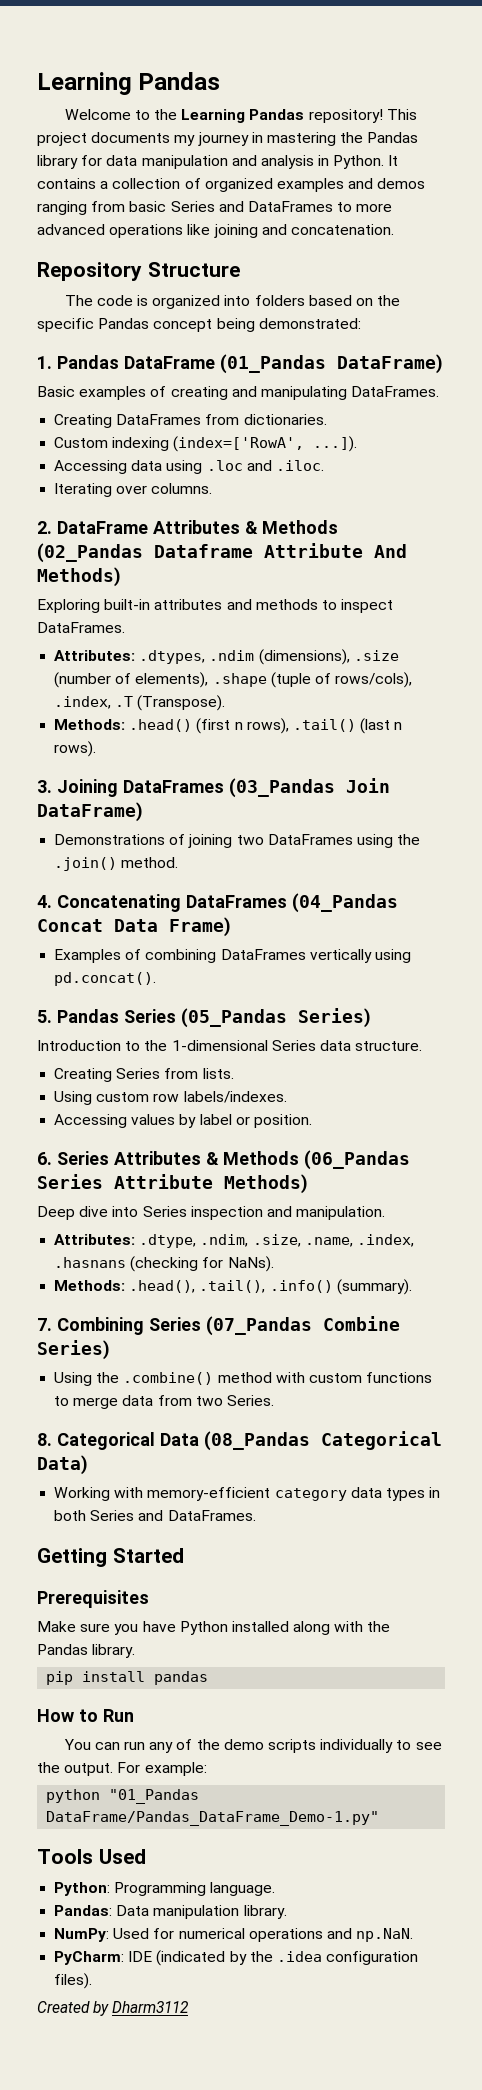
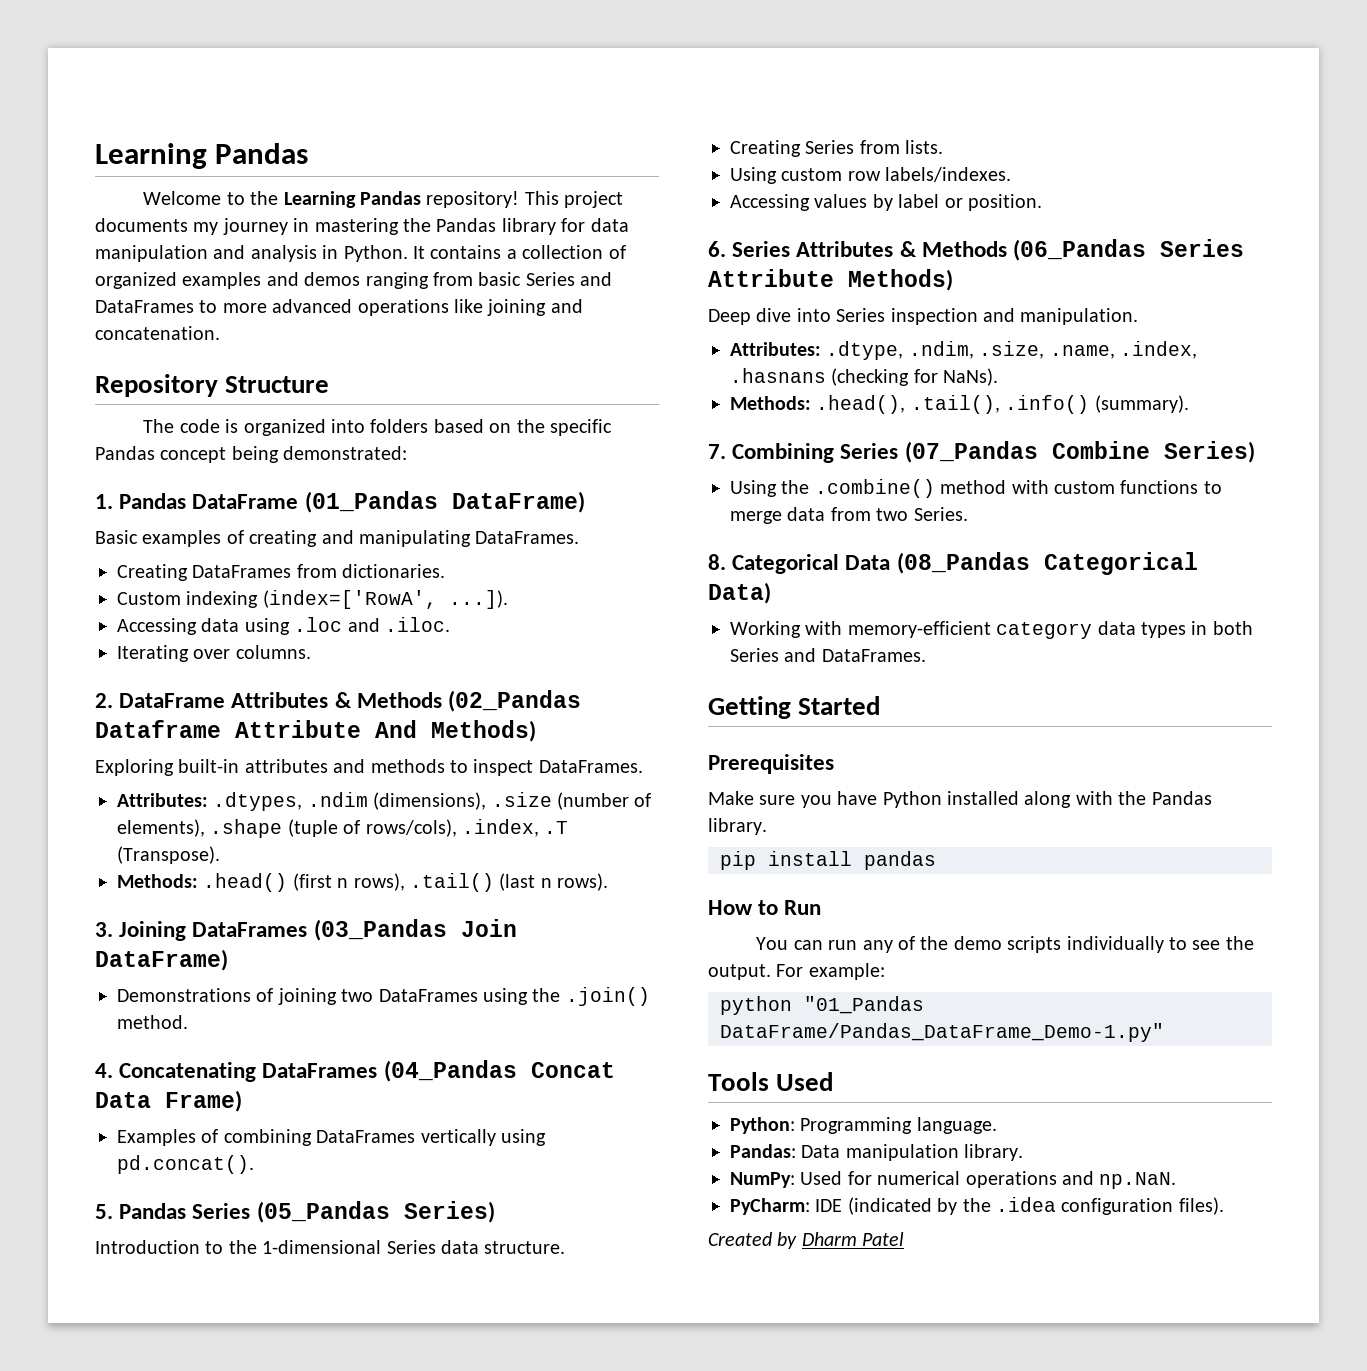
- Created by Dharm3112
+ Created by Dharm Patel

